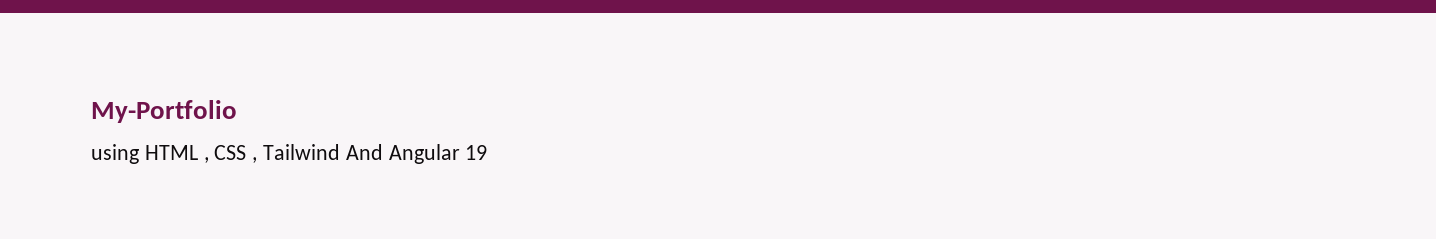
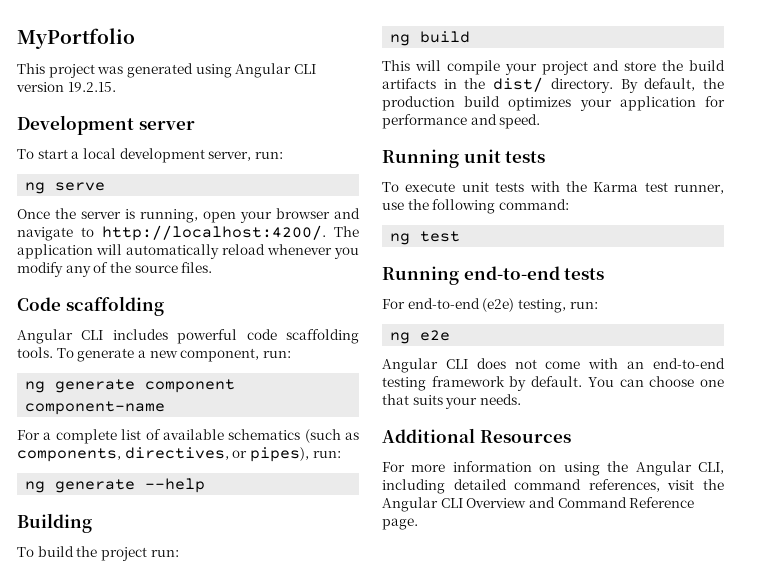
- My-Portfolio
- using HTML , CSS , Tailwind And Angular 19
+ MyPortfolio
+ This project was generated using Angular CLI version 19.2.15.
+ Development server
+ To start a local development server, run:
+ ng serve
+ Once the server is running, open your browser and navigate to http://localhost:4200/. The application will automatically reload whenever you modify any of the source files.
+ Code scaffolding
+ Angular CLI includes powerful code scaffolding tools. To generate a new component, run:
+ ng generate component component-name
+ For a complete list of available schematics (such as components, directives, or pipes), run:
+ ng generate --help
+ Building
+ To build the project run:
+ ng build
+ This will compile your project and store the build artifacts in the dist/ directory. By default, the production build optimizes your application for performance and speed.
+ Running unit tests
+ To execute unit tests with the Karma test runner, use the following command:
+ ng test
+ Running end-to-end tests
+ For end-to-end (e2e) testing, run:
+ ng e2e
+ Angular CLI does not come with an end-to-end testing framework by default. You can choose one that suits your needs.
+ Additional Resources
+ For more information on using the Angular CLI, including detailed command references, visit the Angular CLI Overview and Command Reference page.

